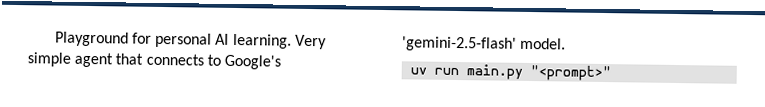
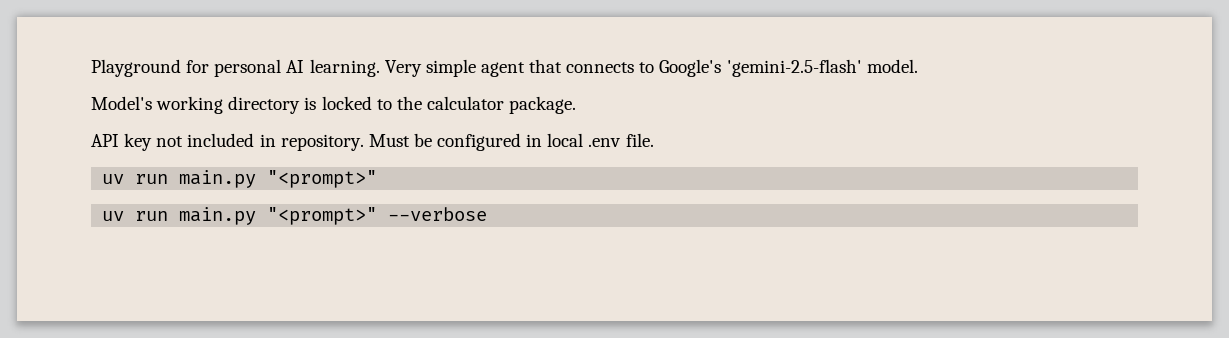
+ Model's working directory is locked to the calculator package.
+ API key not included in repository. Must be configured in local .env file.
  uv run main.py "<prompt>"
+ uv run main.py "<prompt>" --verbose

